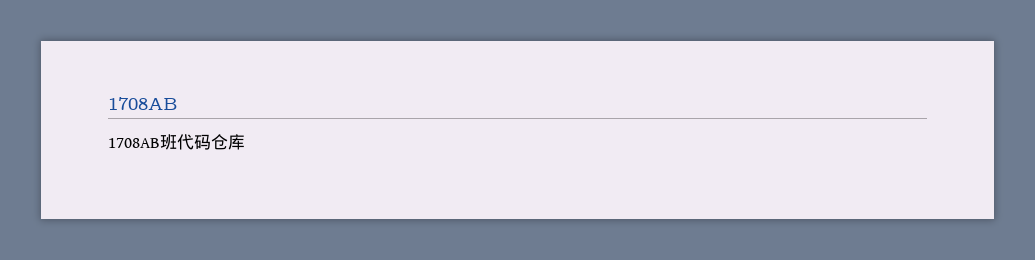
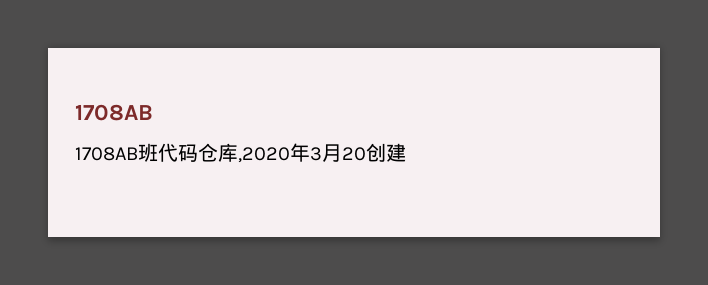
- 1708AB班代码仓库
+ 1708AB班代码仓库,2020年3月20创建

